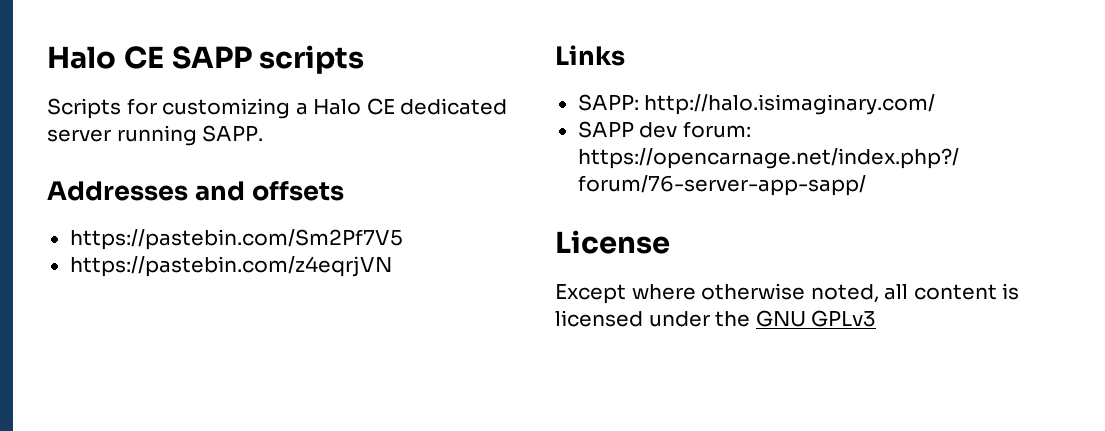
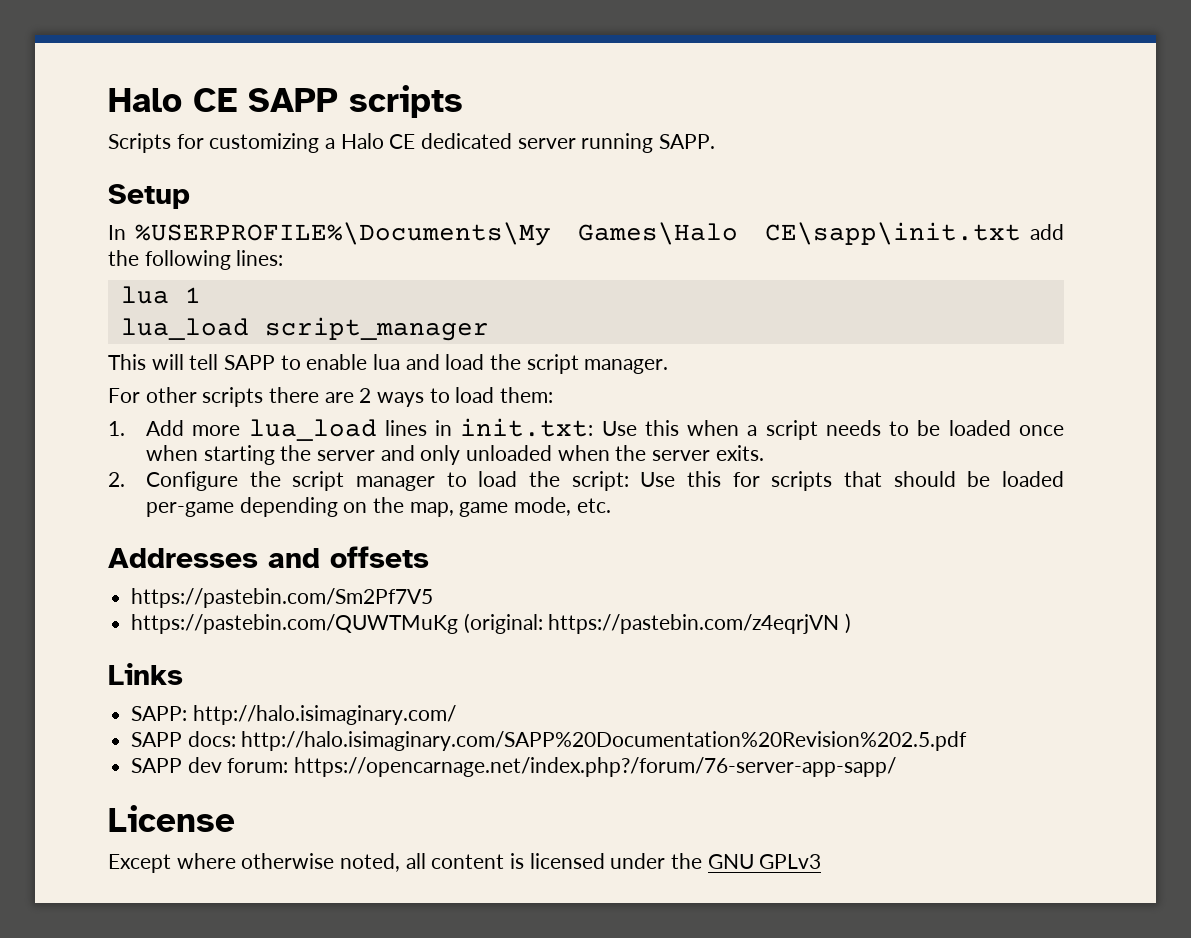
+ Setup
+ In %USERPROFILE%\Documents\My Games\Halo CE\sapp\init.txt add the following lines:
+ lua 1
+ lua_load script_manager
+ This will tell SAPP to enable lua and load the script manager.
+ For other scripts there are 2 ways to load them:
+ 1. Add more lua_load lines in init.txt: Use this when a script needs to be loaded once when starting the server and only unloaded when the server exits.
+ 2. Configure the script manager to load the script: Use this for scripts that should be loaded per-game depending on the map, game mode, etc.
- https://pastebin.com/z4eqrjVN
+ https://pastebin.com/QUWTMuKg (original: https://pastebin.com/z4eqrjVN )
+ SAPP docs: http://halo.isimaginary.com/SAPP%20Documentation%20Revision%202.5.pdf

